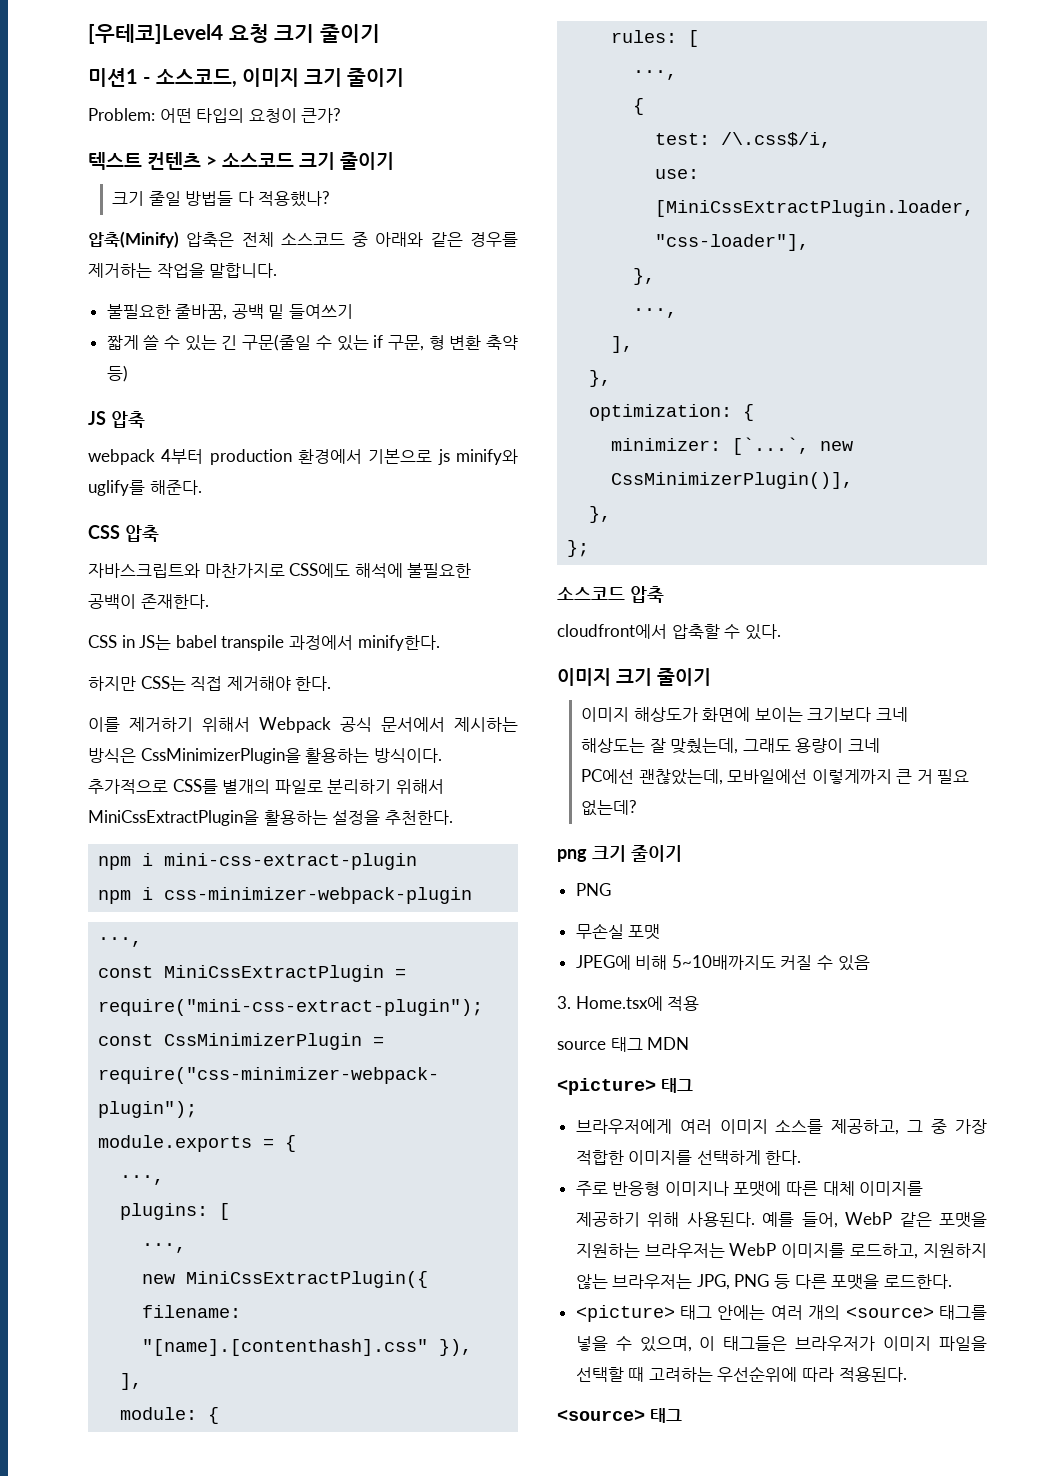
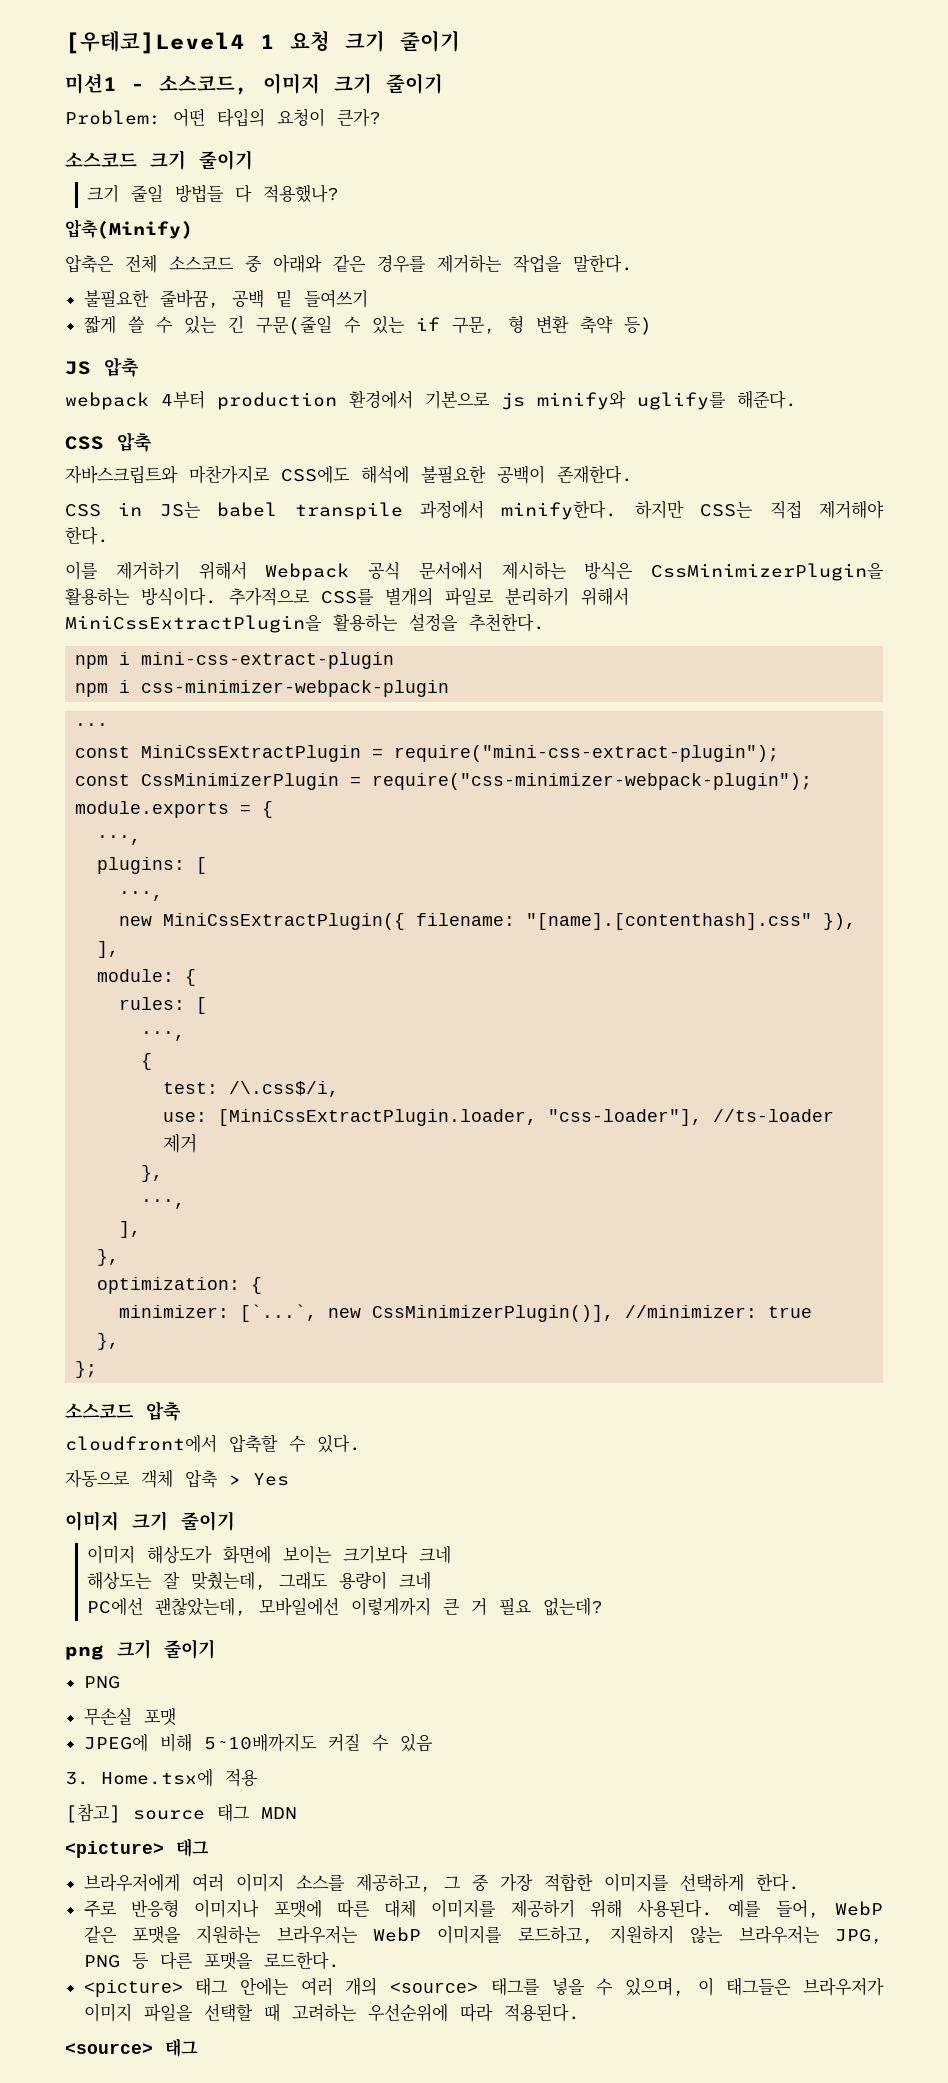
- [우테코]Level4 요청 크기 줄이기
+ [우테코]Level4 1 요청 크기 줄이기
- 텍스트 컨텐츠 > 소스코드 크기 줄이기
+ 소스코드 크기 줄이기
- 압축(Minify) 압축은 전체 소스코드 중 아래와 같은 경우를 제거하는 작업을 말합니다.
+ 압축(Minify)
+ 압축은 전체 소스코드 중 아래와 같은 경우를 제거하는 작업을 말한다.
- CSS in JS는 babel transpile 과정에서 minify한다.
- 하지만 CSS는 직접 제거해야 한다.
+ CSS in JS는 babel transpile 과정에서 minify한다. 하지만 CSS는 직접 제거해야 한다.
  npm i css-minimizer-webpack-plugin
- ···,
+ ···
- use: [MiniCssExtractPlugin.loader, "css-loader"],
+ use: [MiniCssExtractPlugin.loader, "css-loader"], //ts-loader 제거
- minimizer: [`...`, new CssMinimizerPlugin()],
+ minimizer: [`...`, new CssMinimizerPlugin()], //minimizer: true
+ 자동으로 객체 압축 > Yes
- source 태그 MDN
+ [참고] source 태그 MDN

